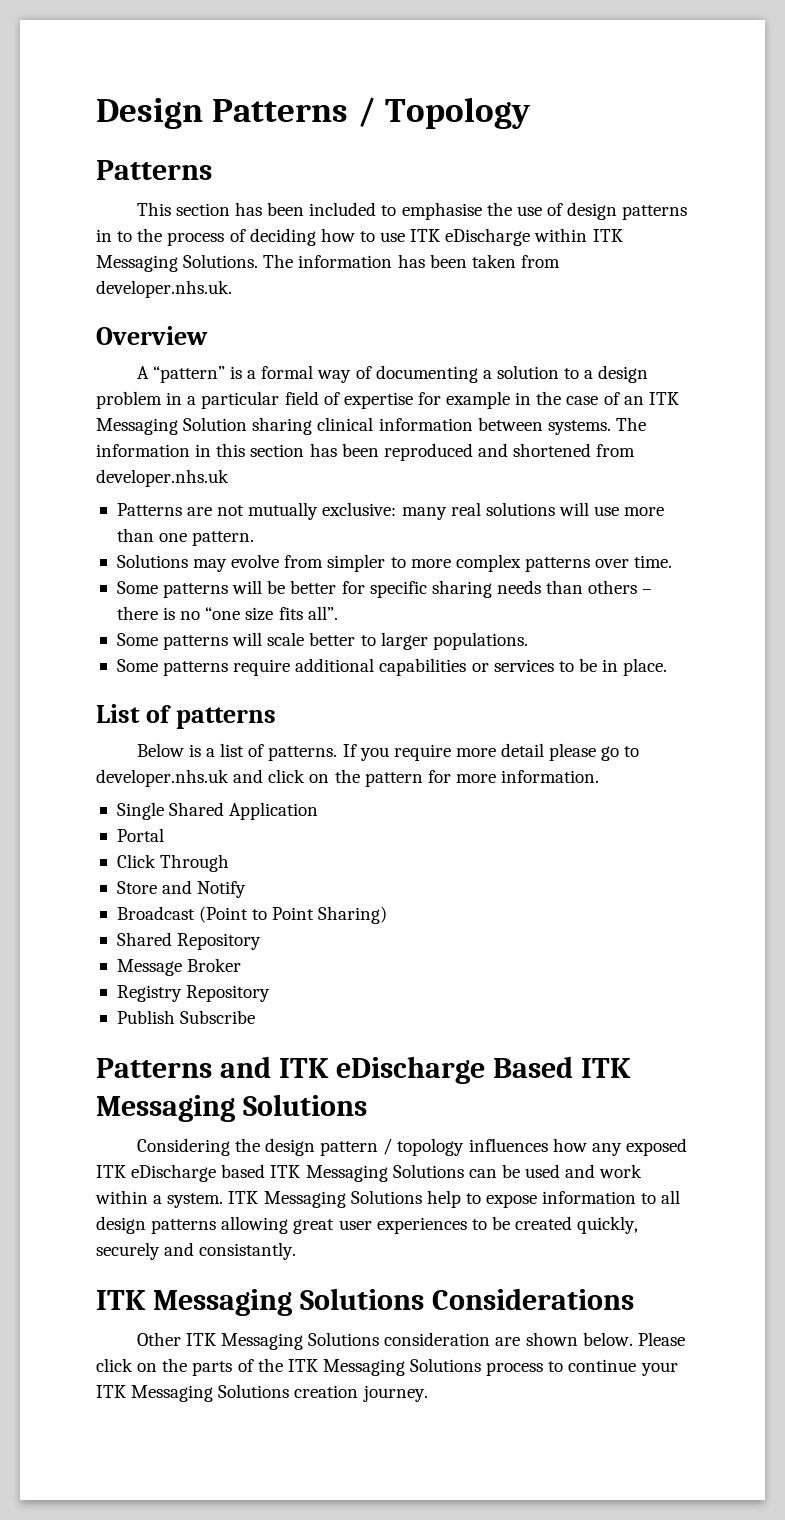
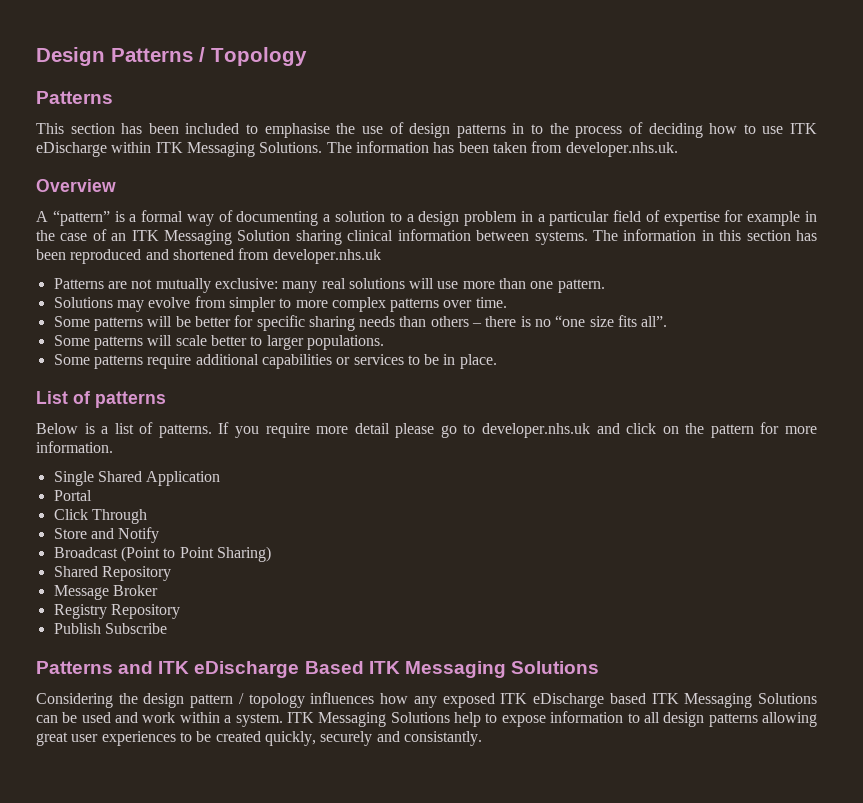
- ITK Messaging Solutions Considerations
- Other ITK Messaging Solutions consideration are shown below. Please click on the parts of the ITK Messaging Solutions process to continue your ITK Messaging Solutions creation journey.

